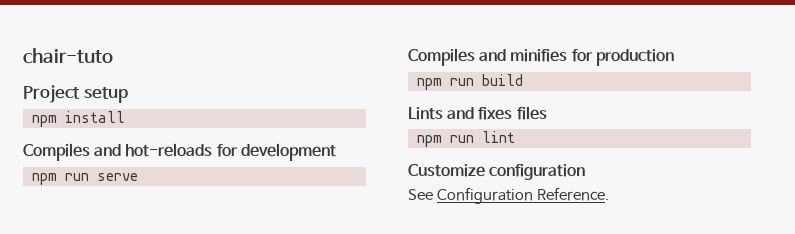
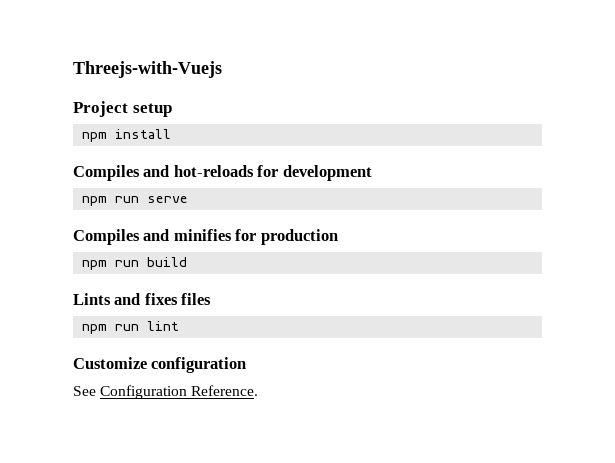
- chair-tuto
+ Threejs-with-Vuejs

